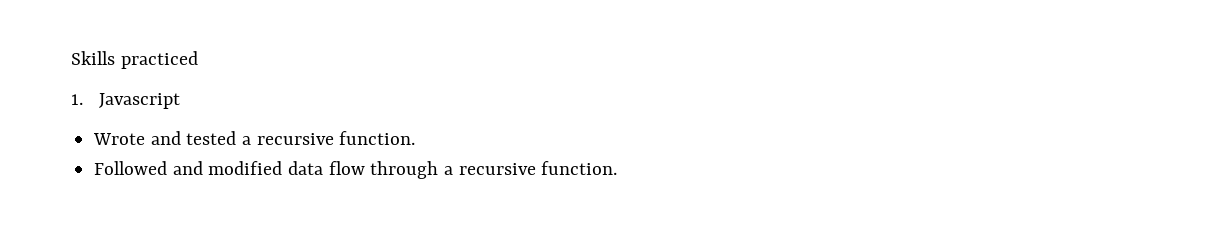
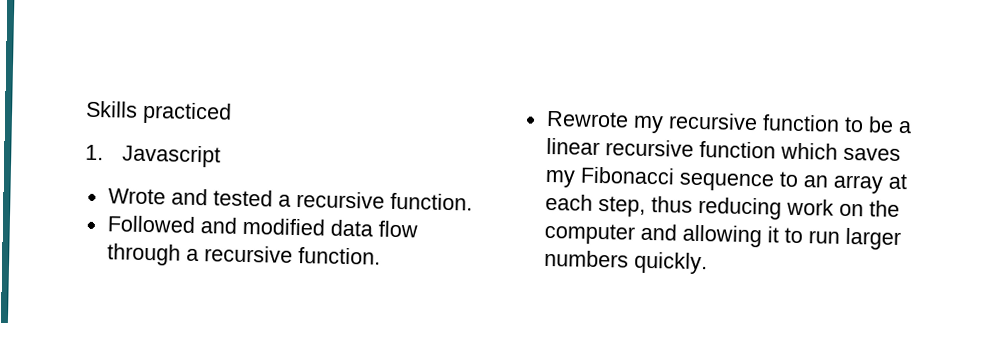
+ Rewrote my recursive function to be a linear recursive function which saves my Fibonacci sequence to an array at each step, thus reducing work on the computer and allowing it to run larger numbers quickly.

